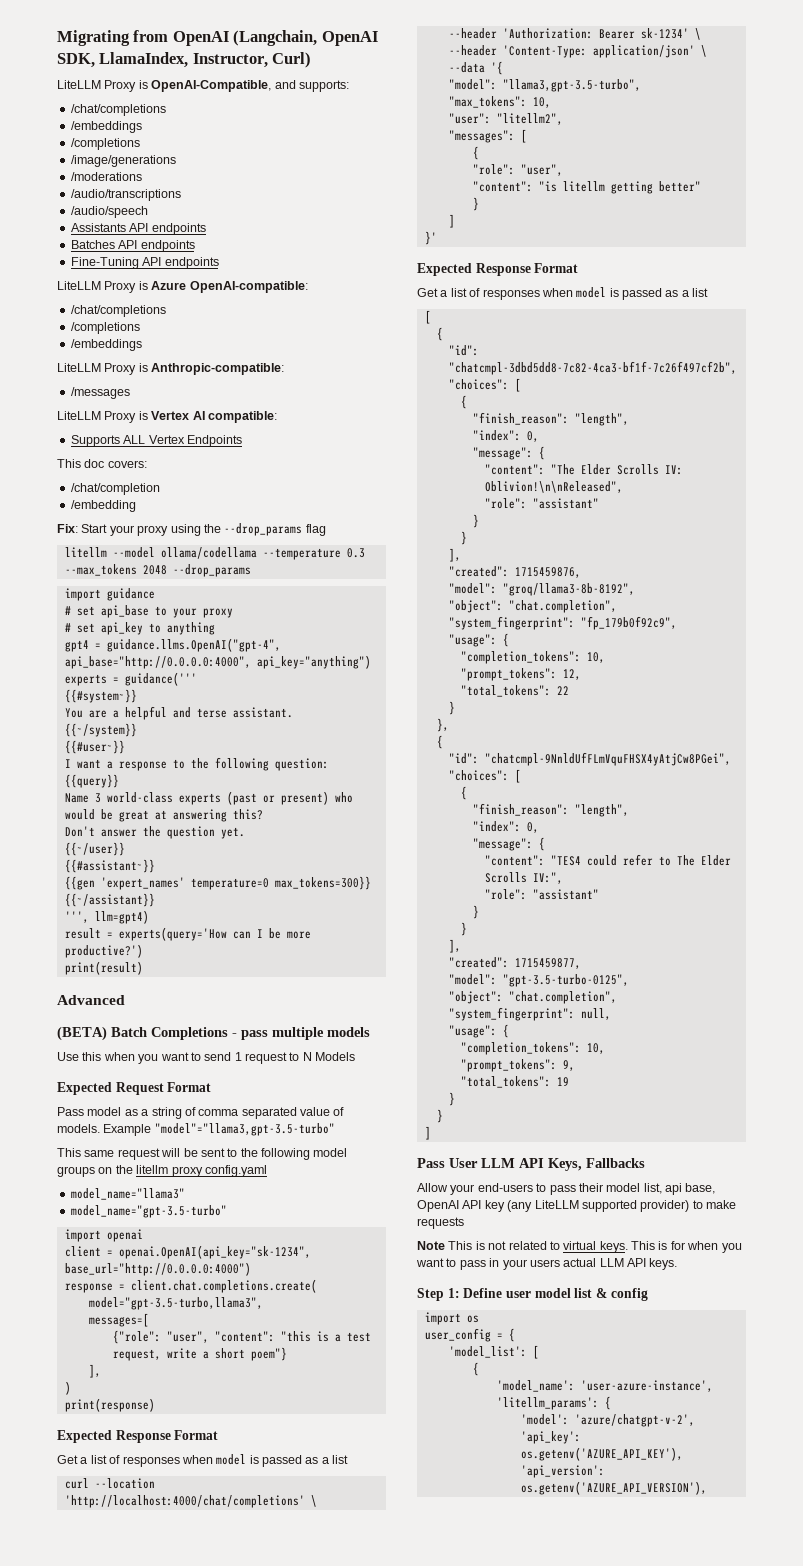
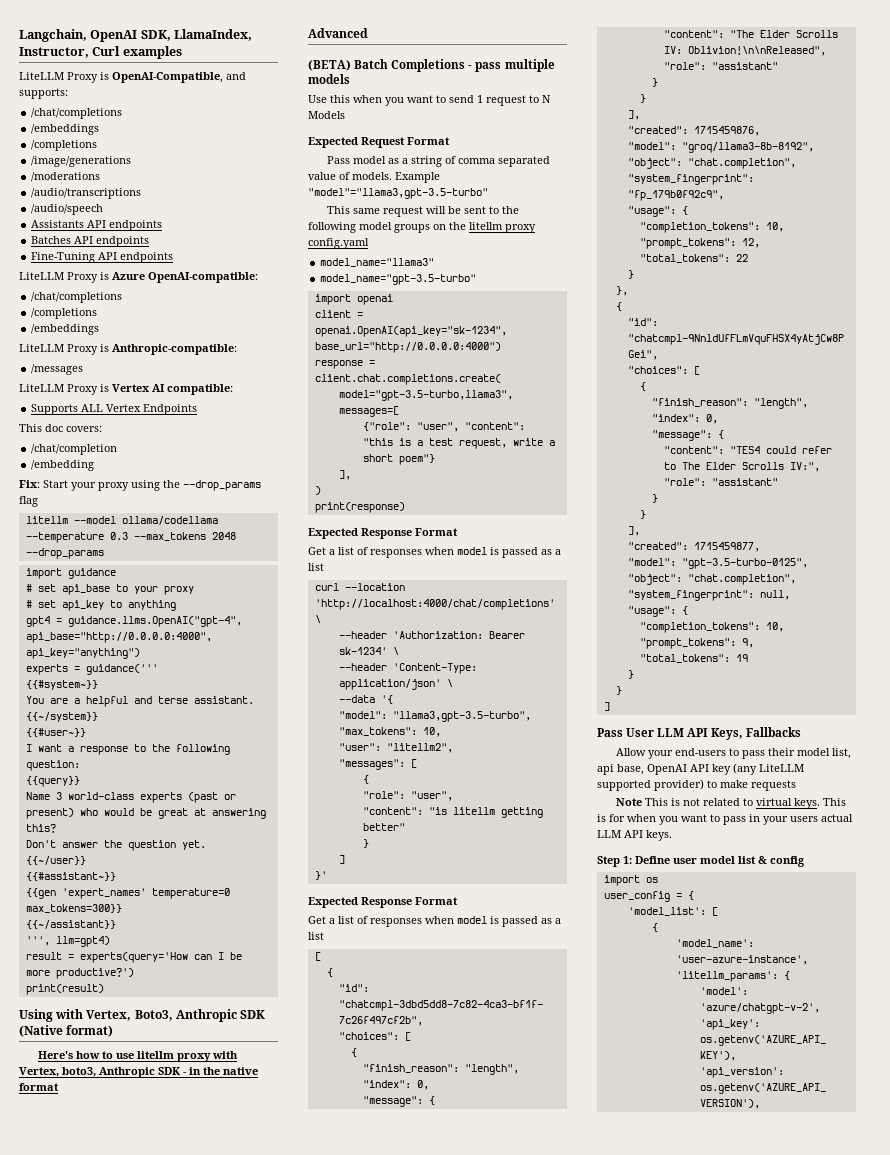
- Migrating from OpenAI (Langchain, OpenAI SDK, LlamaIndex, Instructor, Curl)
+ Langchain, OpenAI SDK, LlamaIndex, Instructor, Curl examples
+ Using with Vertex, Boto3, Anthropic SDK (Native format)
+ Here's how to use litellm proxy with Vertex, boto3, Anthropic SDK - in the native format

